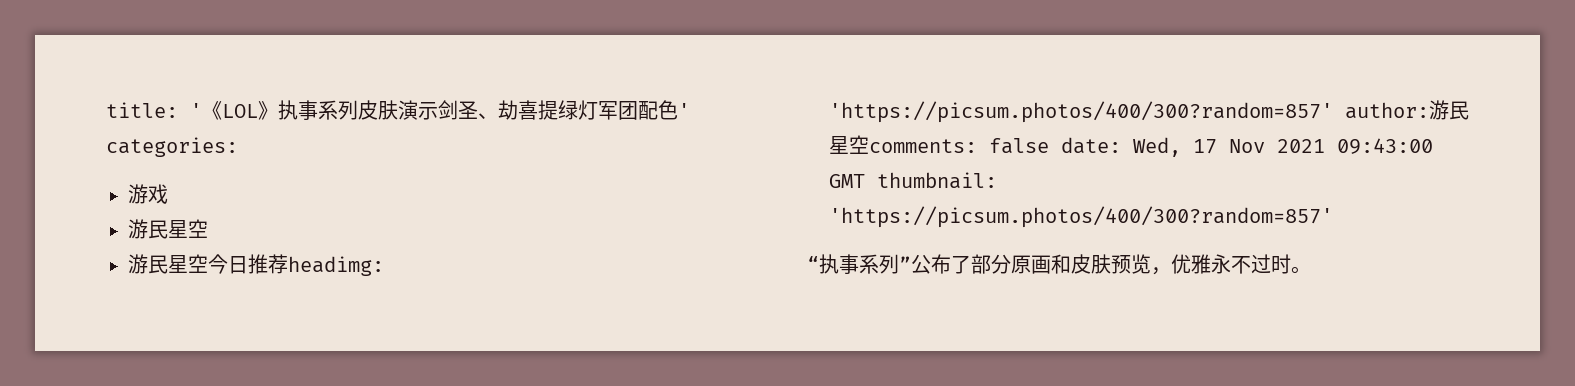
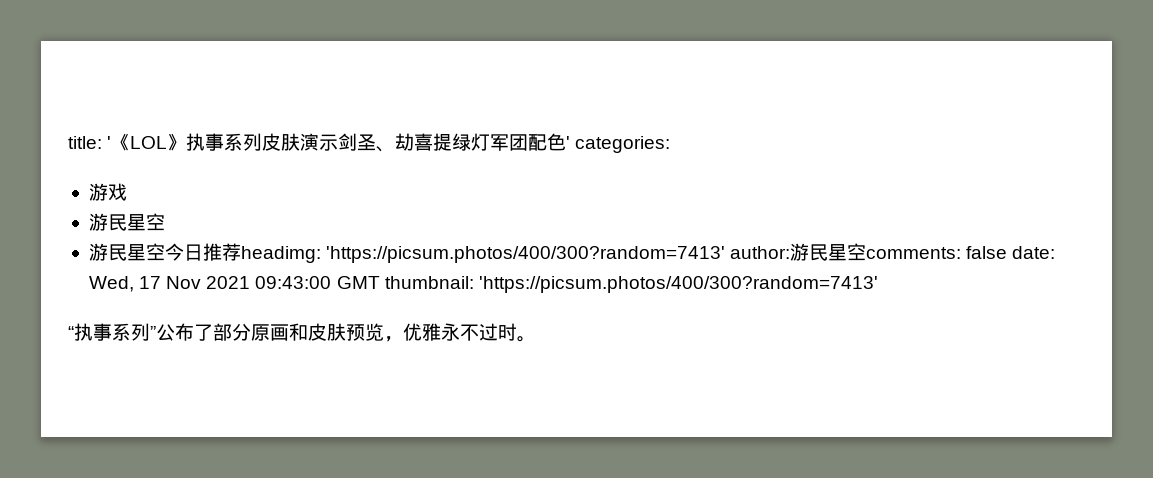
- 游民星空今日推荐headimg: 'https://picsum.photos/400/300?random=857' author:游民星空comments: false date: Wed, 17 Nov 2021 09:43:00 GMT thumbnail: 'https://picsum.photos/400/300?random=857'
+ 游民星空今日推荐headimg: 'https://picsum.photos/400/300?random=7413' author:游民星空comments: false date: Wed, 17 Nov 2021 09:43:00 GMT thumbnail: 'https://picsum.photos/400/300?random=7413'

